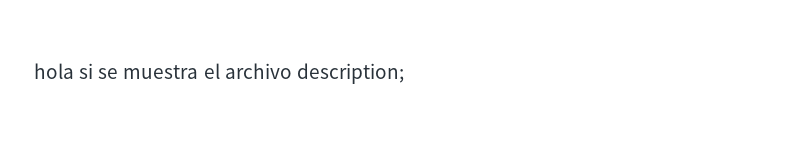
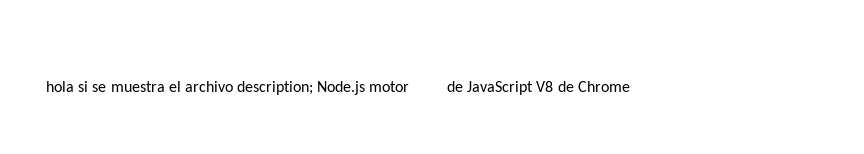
- hola si se muestra el archivo description;
+ hola si se muestra el archivo description; Node.js motor de JavaScript V8 de Chrome

